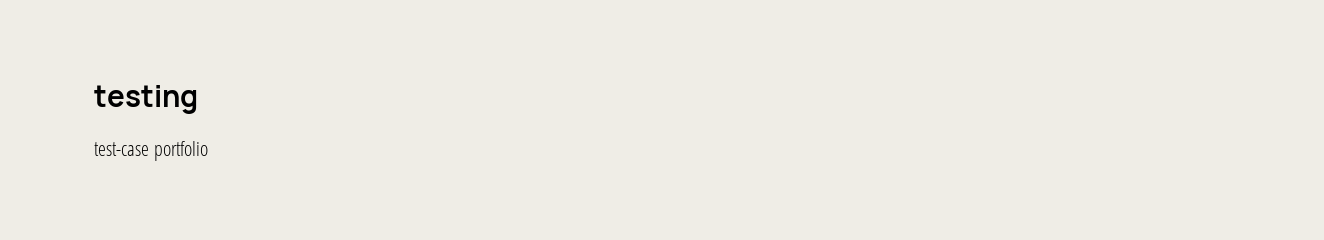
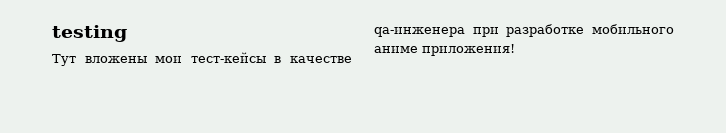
- test-case portfolio
+ Тут вложены мои тест-кейсы в качестве qa-инженера при разработке мобильного аниме приложения!

